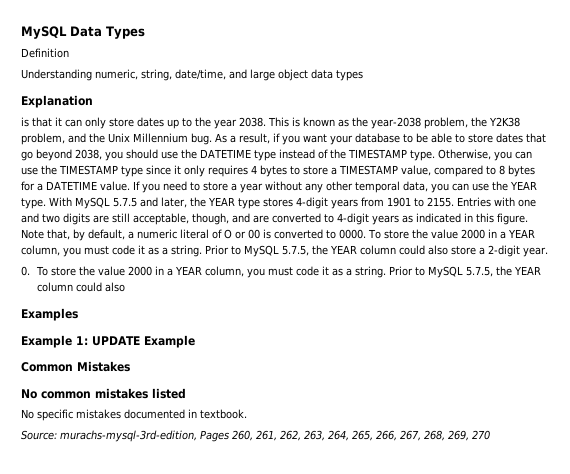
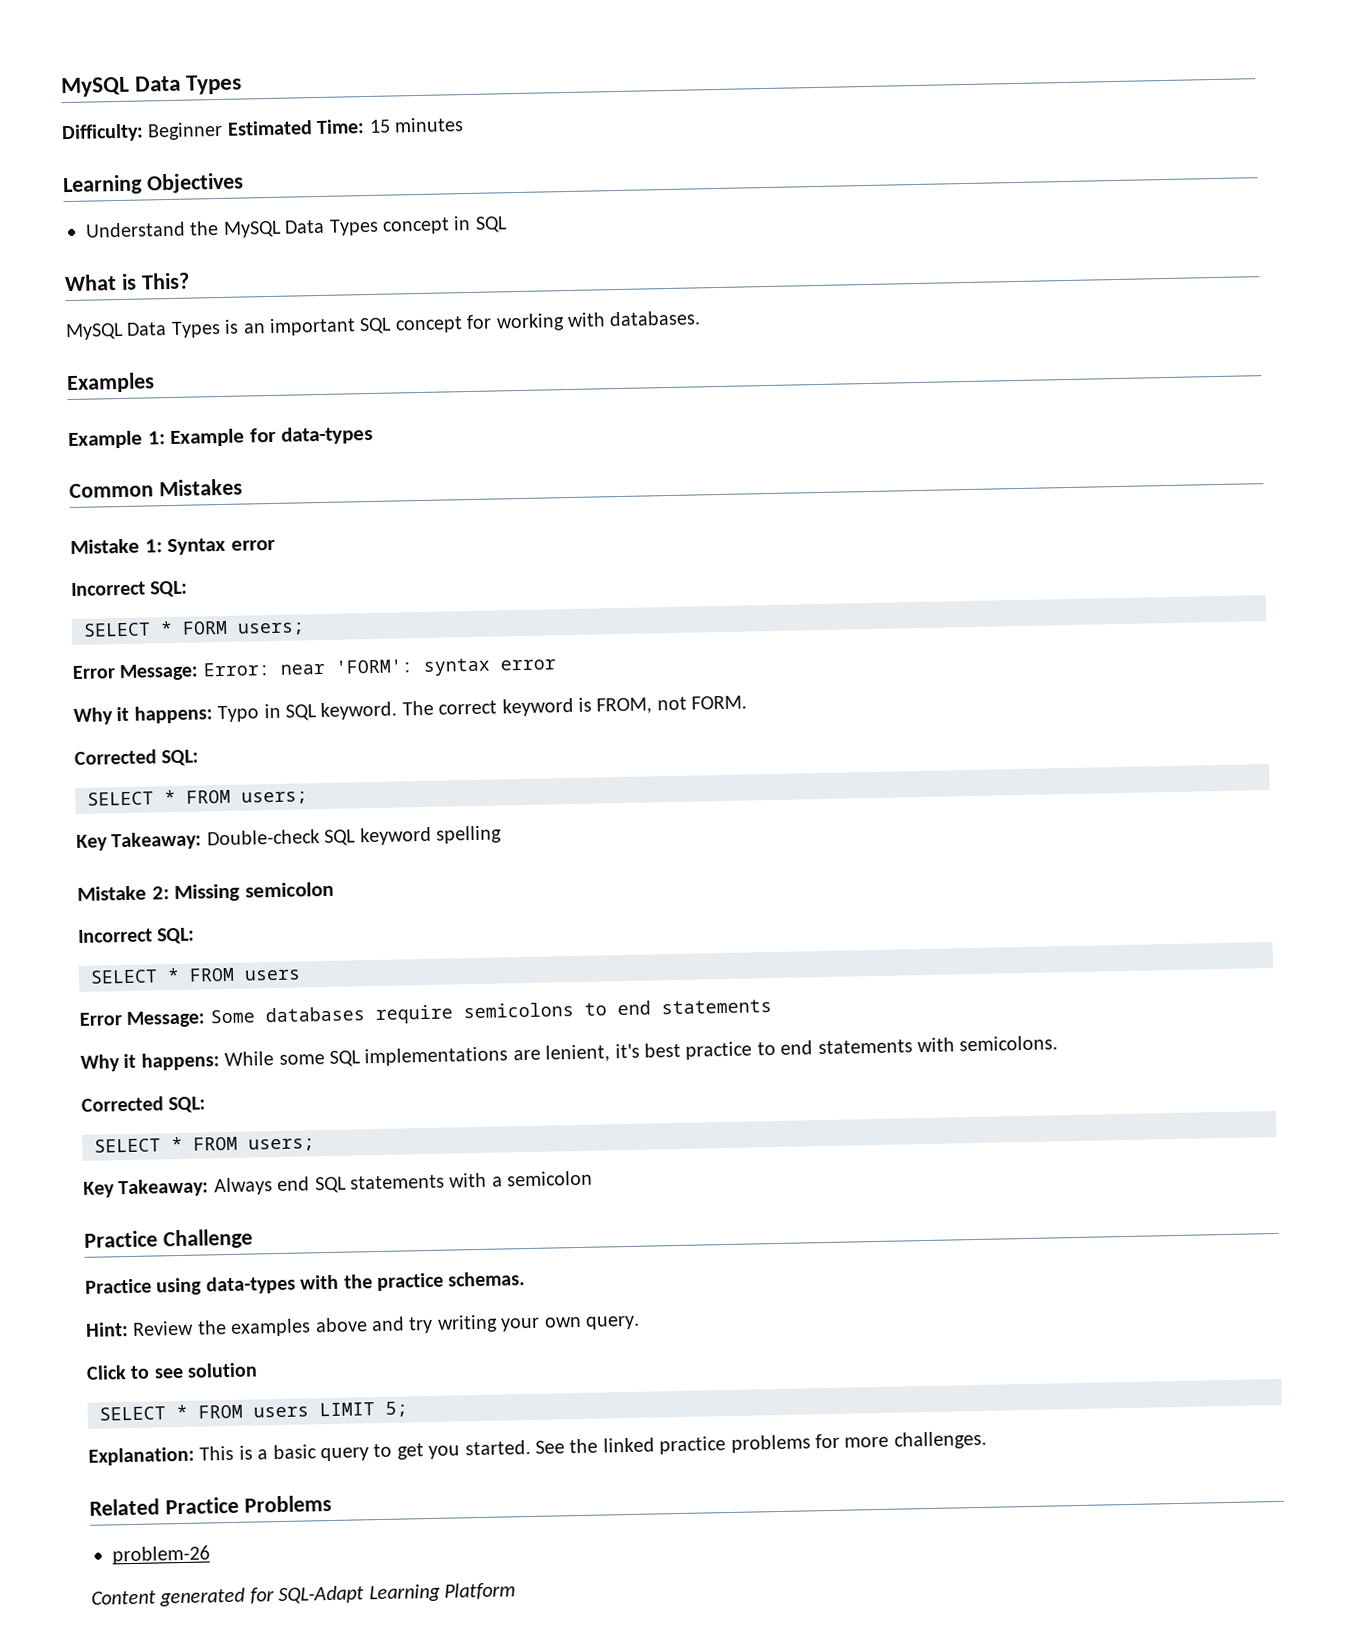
- Definition
- Understanding numeric, string, date/time, and large object data types
- Explanation
- is that it can only store dates up to the year 2038. This is known as the year-2038 problem, the Y2K38 problem, and the Unix Millennium bug. As a result, if you want your database to be able to store dates that go beyond 2038, you should use the DATETIME type instead of the TIMESTAMP type. Otherwise, you can use the TIMESTAMP type since it only requires 4 bytes to store a TIMESTAMP value, compared to 8 bytes for a DATETIME value. If you need to store a year without any other temporal data, you can use the YEAR type. With MySQL 5.7.5 and later, the YEAR type stores 4-digit years from 1901 to 2155. Entries with one and two digits are still acceptable, though, and are converted to 4-digit years as indicated in this figure. Note that, by default, a numeric literal of O or 00 is converted to 0000. To store the value 2000 in a YEAR column, you must code it as a string. Prior to MySQL 5.7.5, the YEAR column could also store a 2-digit year.
- 0. To store the value 2000 in a YEAR column, you must code it as a string. Prior to MySQL 5.7.5, the YEAR column could also
+ Difficulty: Beginner Estimated Time: 15 minutes
+ Learning Objectives
+ Understand the MySQL Data Types concept in SQL
+ What is This?
+ MySQL Data Types is an important SQL concept for working with databases.
- Example 1: UPDATE Example
+ Example 1: Example for data-types
- No common mistakes listed
- No specific mistakes documented in textbook.
- Source: murachs-mysql-3rd-edition, Pages 260, 261, 262, 263, 264, 265, 266, 267, 268, 269, 270
+ Mistake 1: Syntax error
+ Incorrect SQL:
+ SELECT * FORM users;
+ Error Message: Error: near 'FORM': syntax error
+ Why it happens: Typo in SQL keyword. The correct keyword is FROM, not FORM.
+ Corrected SQL:
+ SELECT * FROM users;
+ Key Takeaway: Double-check SQL keyword spelling
+ Mistake 2: Missing semicolon
+ Incorrect SQL:
+ SELECT * FROM users
+ Error Message: Some databases require semicolons to end statements
+ Why it happens: While some SQL implementations are lenient, it's best practice to end statements with semicolons.
+ Corrected SQL:
+ SELECT * FROM users;
+ Key Takeaway: Always end SQL statements with a semicolon
+ Practice Challenge
+ Practice using data-types with the practice schemas.
+ Hint: Review the examples above and try writing your own query.
+ Click to see solution
+ SELECT * FROM users LIMIT 5;
+ Explanation: This is a basic query to get you started. See the linked practice problems for more challenges.
+ Related Practice Problems
+ problem-26
+ Content generated for SQL-Adapt Learning Platform

